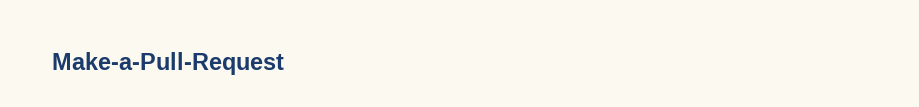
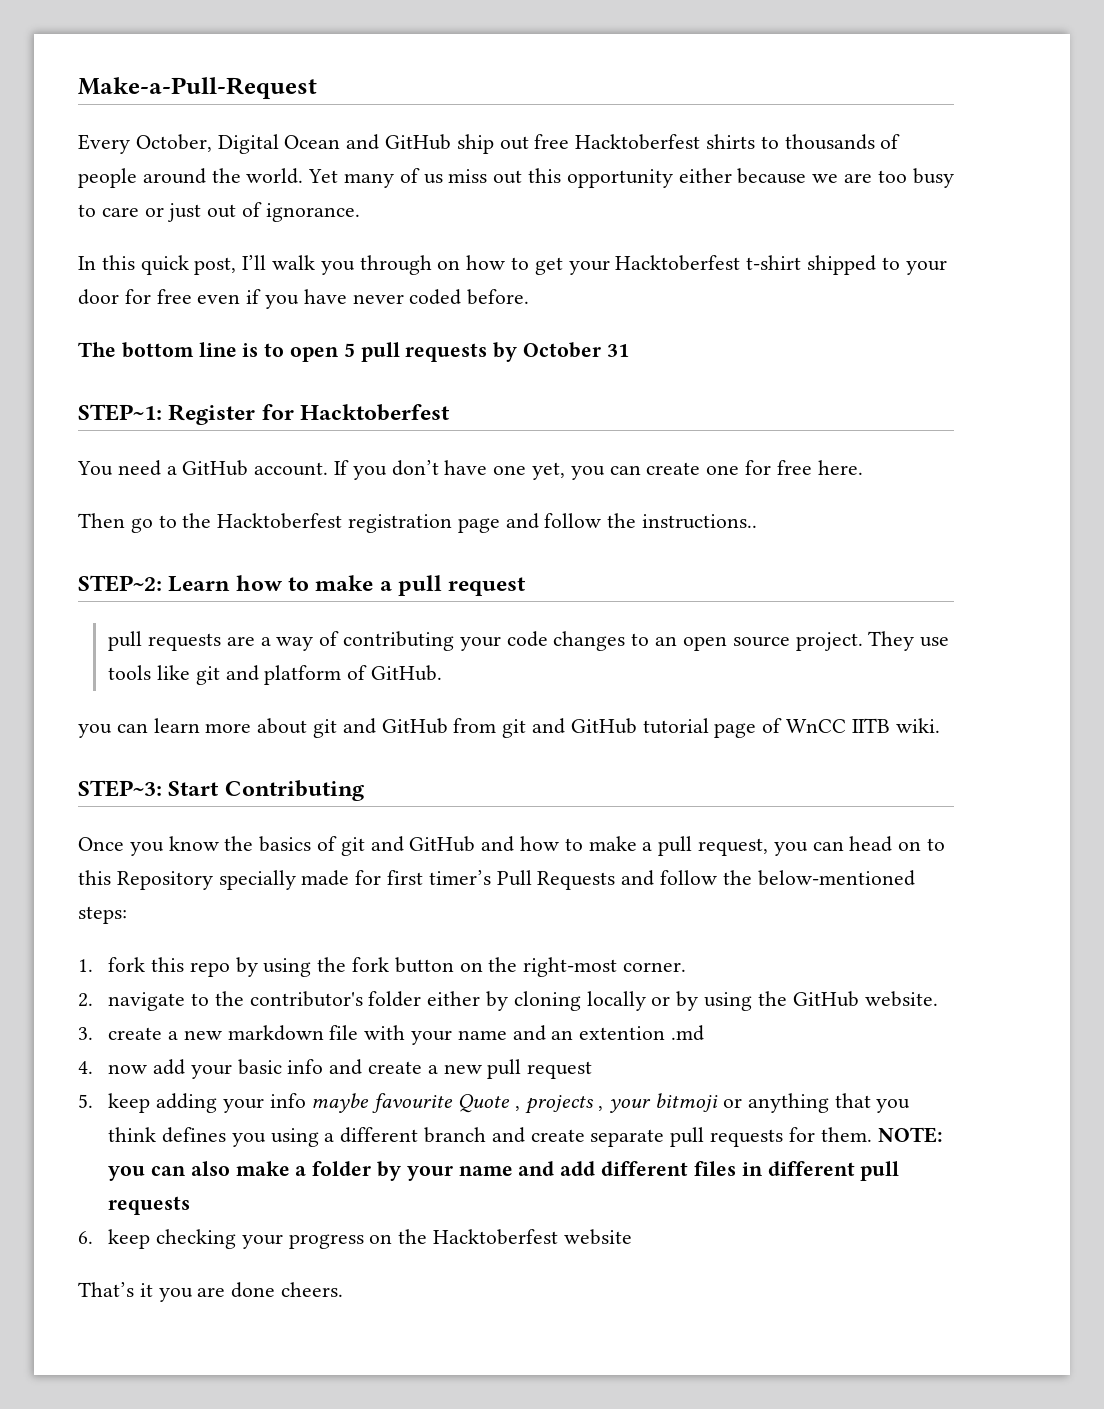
+ Every October, Digital Ocean and GitHub ship out free Hacktoberfest shirts to thousands of people around the world. Yet many of us miss out this opportunity either because we are too busy to care or just out of ignorance.
+ In this quick post, I’ll walk you through on how to get your Hacktoberfest t-shirt shipped to your door for free even if you have never coded before.
+ The bottom line is to open 5 pull requests by October 31
+ STEP~1: Register for Hacktoberfest
+ You need a GitHub account. If you don’t have one yet, you can create one for free here.
+ Then go to the Hacktoberfest registration page and follow the instructions..
+ STEP~2: Learn how to make a pull request
+ pull requests are a way of contributing your code changes to an open source project. They use tools like git and platform of GitHub.
+ you can learn more about git and GitHub from git and GitHub tutorial page of WnCC IITB wiki.
+ STEP~3: Start Contributing
+ Once you know the basics of git and GitHub and how to make a pull request, you can head on to this Repository specially made for first timer’s Pull Requests and follow the below-mentioned steps:
+ 1. fork this repo by using the fork button on the right-most corner.
+ 2. navigate to the contributor's folder either by cloning locally or by using the GitHub website.
+ 3. create a new markdown file with your name and an extention .md
+ 4. now add your basic info and create a new pull request
+ 5. keep adding your info maybe favourite Quote , projects , your bitmoji or anything that you think defines you using a different branch and create separate pull requests for them. NOTE: you can also make a folder by your name and add different files in different pull requests
+ 6. keep checking your progress on the Hacktoberfest website
+ That’s it you are done cheers.

